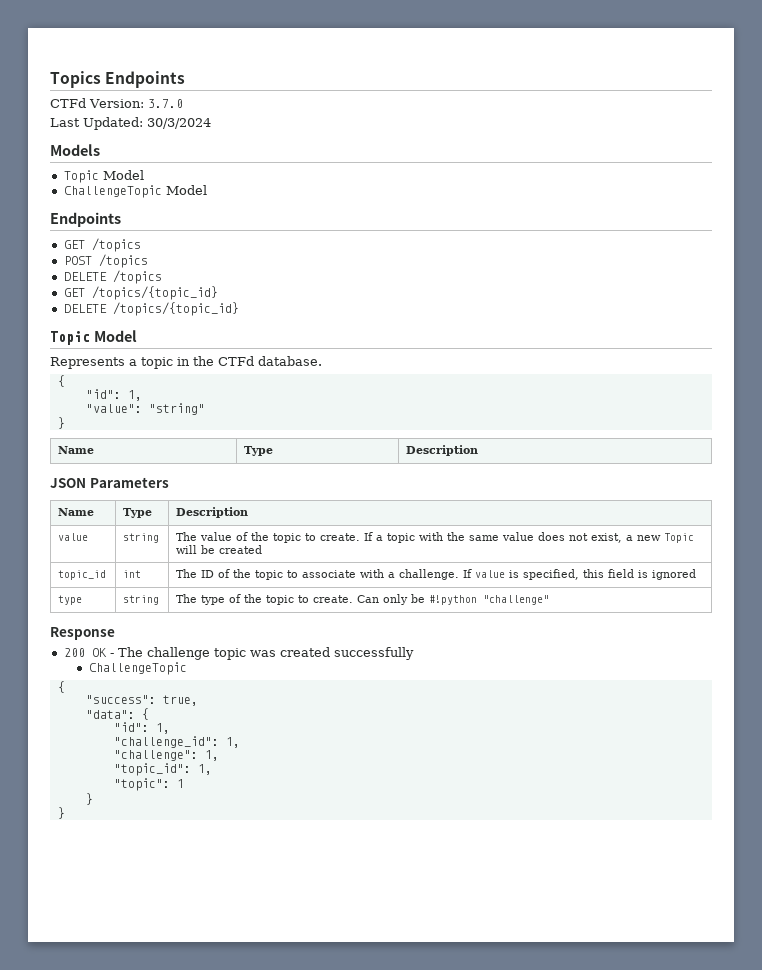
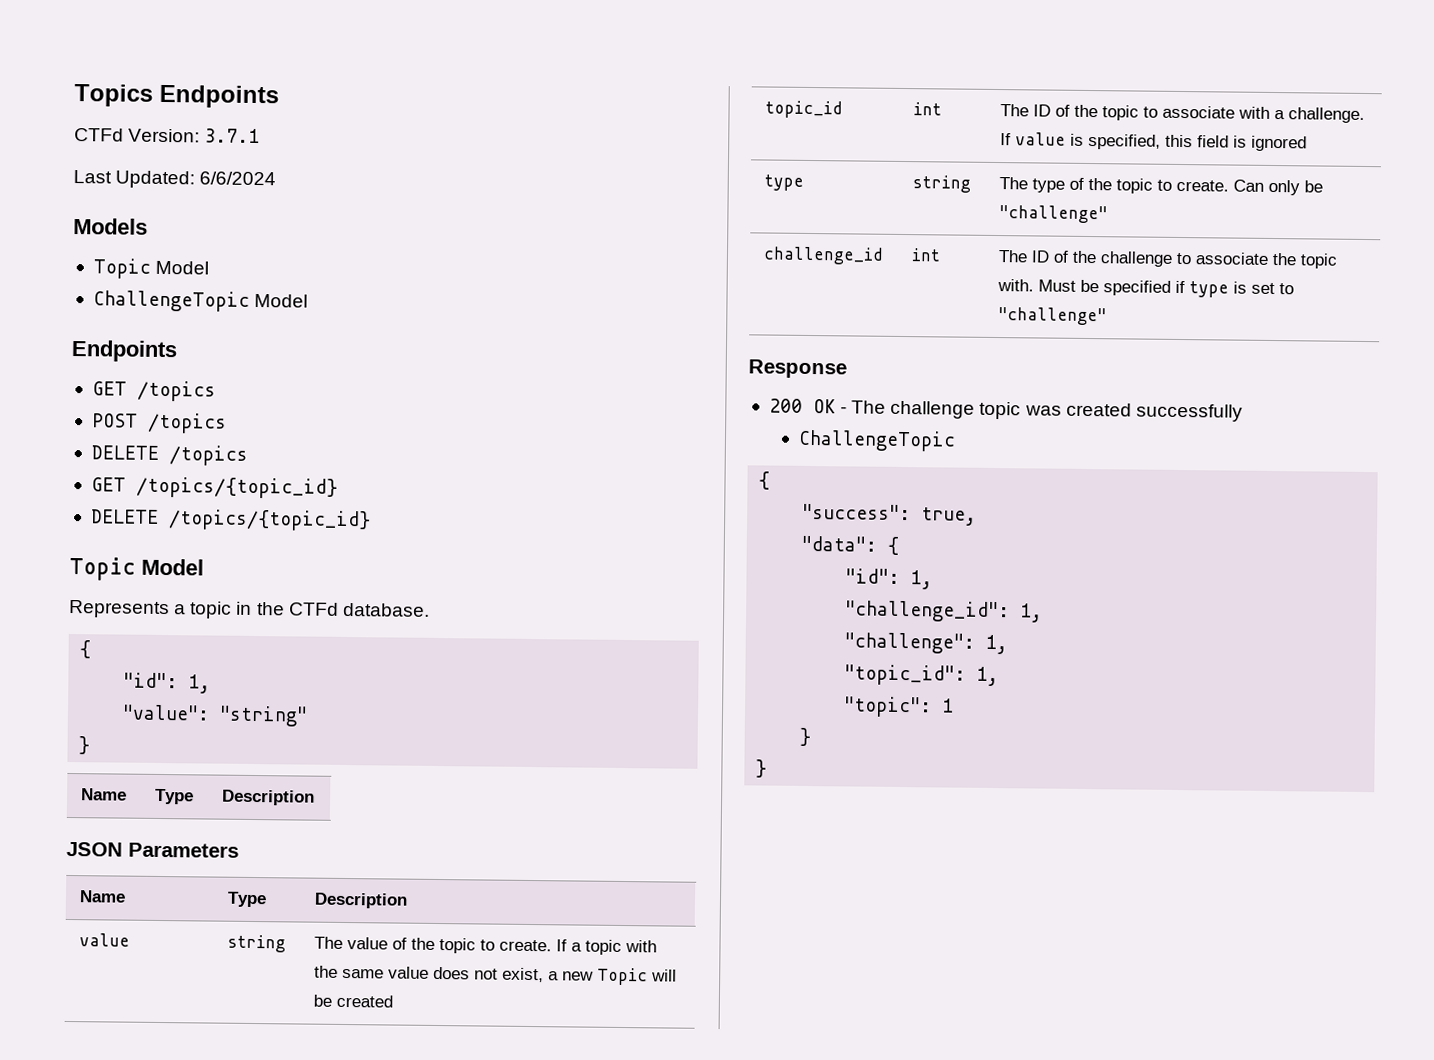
- CTFd Version: 3.7.0
+ CTFd Version: 3.7.1
- Last Updated: 30/3/2024
+ Last Updated: 6/6/2024
- type | string | The type of the topic to create. Can only be #!python "challenge"
+ type | string | The type of the topic to create. Can only be "challenge"
+ challenge_id | int | The ID of the challenge to associate the topic with. Must be specified if type is set to "challenge"

